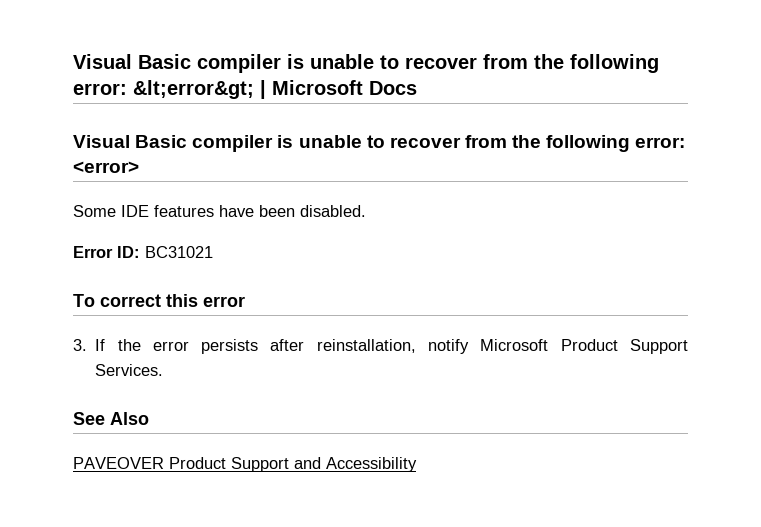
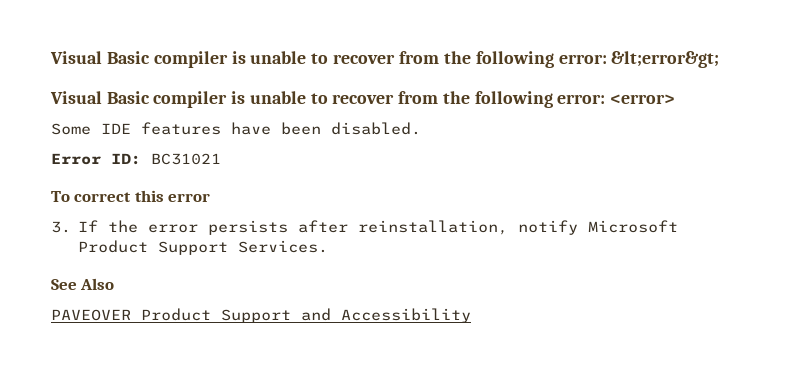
- Visual Basic compiler is unable to recover from the following error: &lt;error&gt; | Microsoft Docs
+ Visual Basic compiler is unable to recover from the following error: &lt;error&gt;

